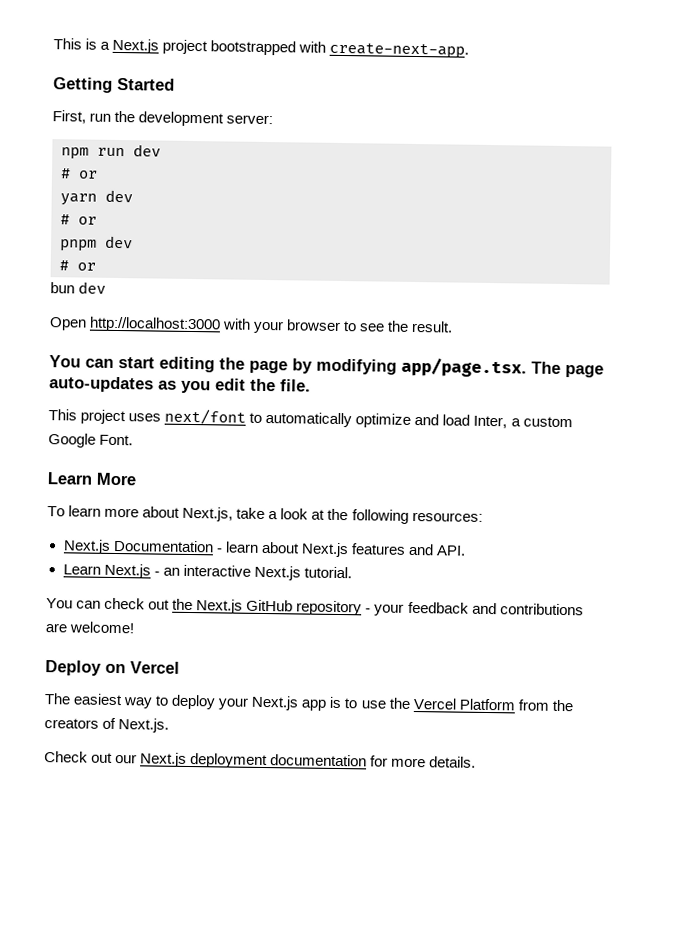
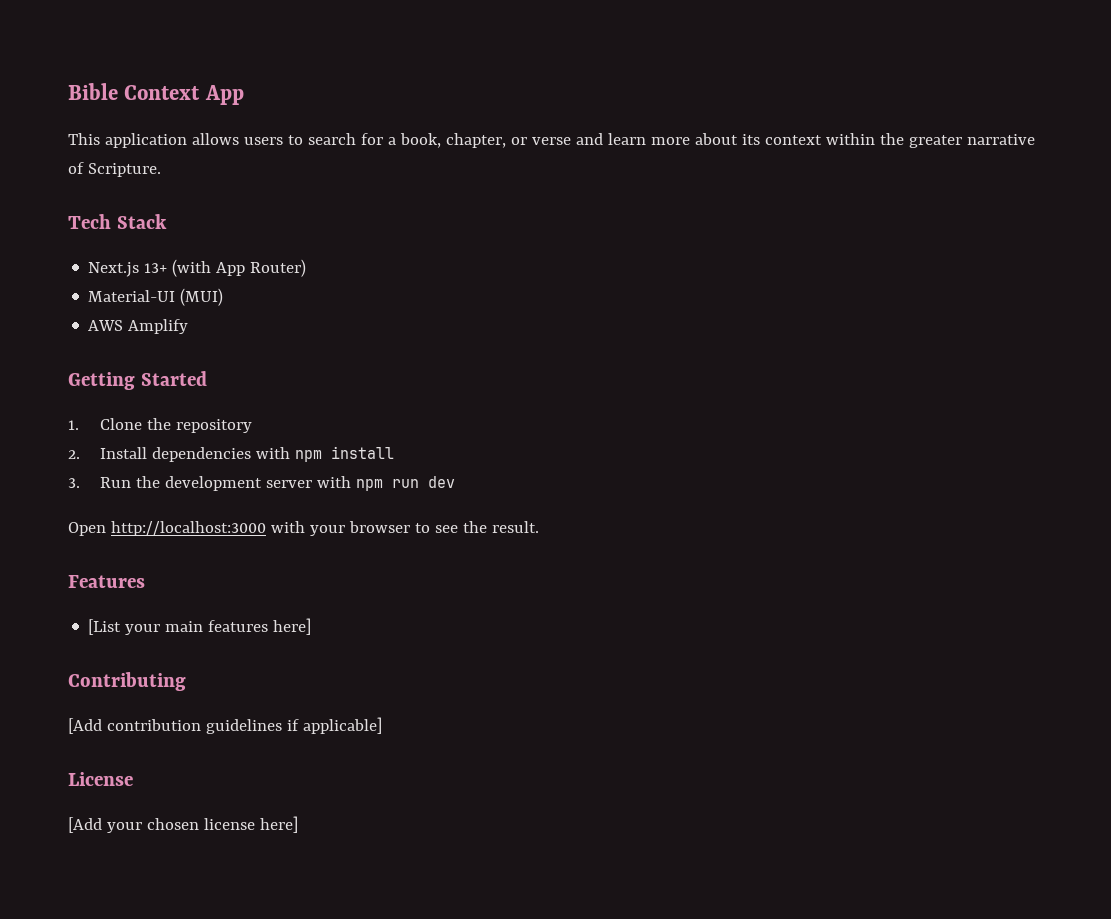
- This is a Next.js project bootstrapped with create-next-app.
+ Bible Context App
+ This application allows users to search for a book, chapter, or verse and learn more about its context within the greater narrative of Scripture.
+ Tech Stack
+ Next.js 13+ (with App Router)
+ Material-UI (MUI)
+ AWS Amplify
  Getting Started
- First, run the development server:
- npm run dev
- # or
- yarn dev
- # or
- pnpm dev
- # or
- bun dev
+ 1. Clone the repository
+ 2. Install dependencies with npm install
+ 3. Run the development server with npm run dev
- You can start editing the page by modifying app/page.tsx. The page auto-updates as you edit the file.
- This project uses next/font to automatically optimize and load Inter, a custom Google Font.
- Learn More
- To learn more about Next.js, take a look at the following resources:
- Next.js Documentation - learn about Next.js features and API.
- Learn Next.js - an interactive Next.js tutorial.
- You can check out the Next.js GitHub repository - your feedback and contributions are welcome!
- Deploy on Vercel
- The easiest way to deploy your Next.js app is to use the Vercel Platform from the creators of Next.js.
- Check out our Next.js deployment documentation for more details.
+ Features
+ [List your main features here]
+ Contributing
+ [Add contribution guidelines if applicable]
+ License
+ [Add your chosen license here]

